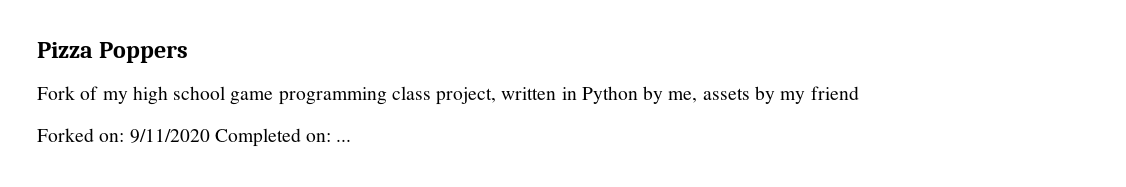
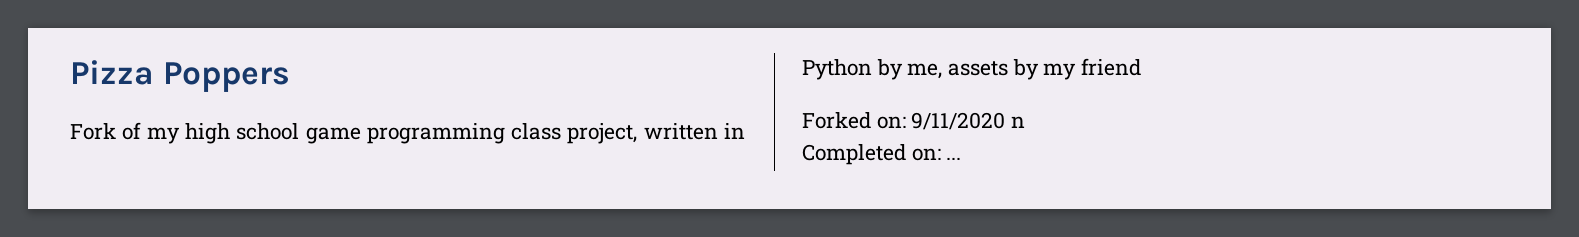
- Forked on: 9/11/2020 Completed on: ...
+ Forked on: 9/11/2020 n
+ Completed on: ...

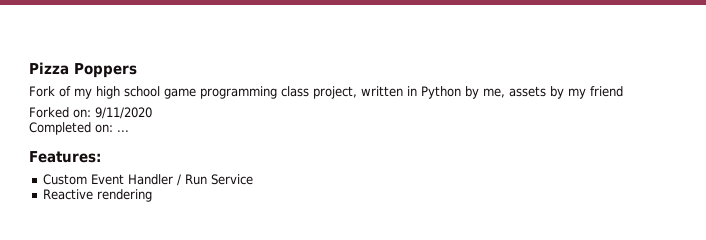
- Forked on: 9/11/2020 n
+ Forked on: 9/11/2020
+ Features:
+ Custom Event Handler / Run Service
+ Reactive rendering

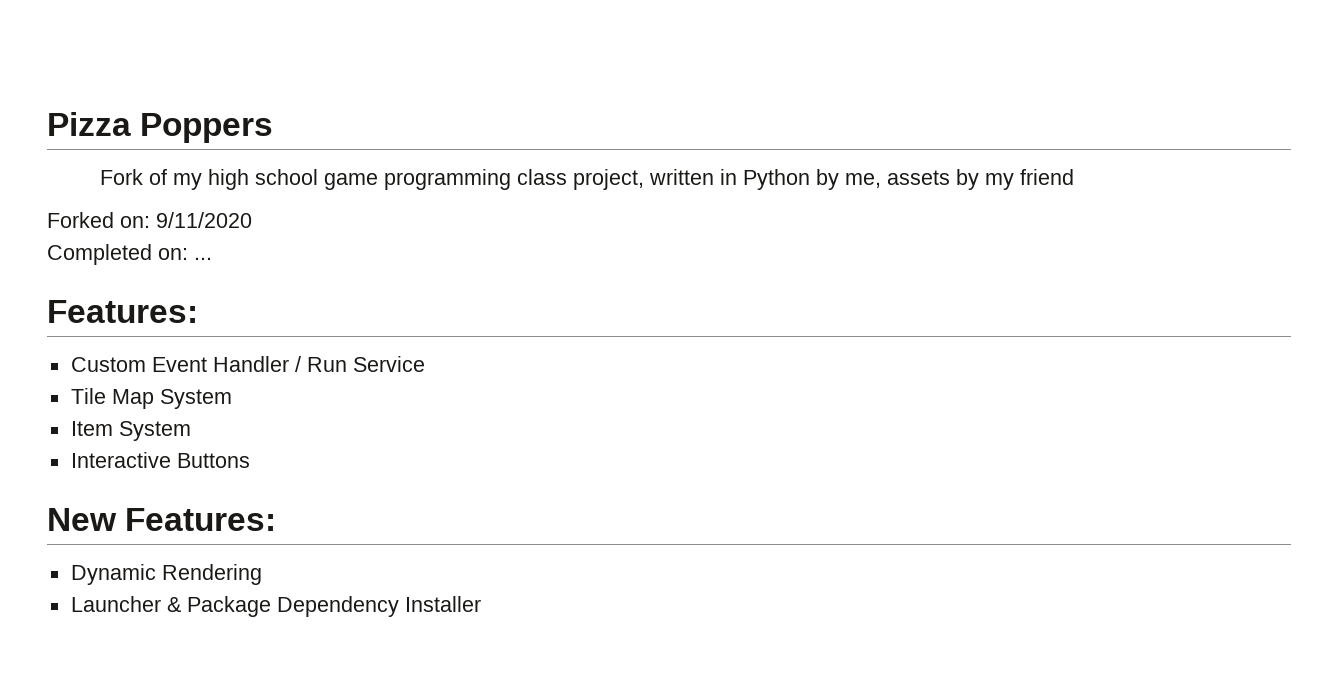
- Reactive rendering
+ Tile Map System
+ Item System
+ Interactive Buttons
+ New Features:
+ Dynamic Rendering
+ Launcher & Package Dependency Installer

